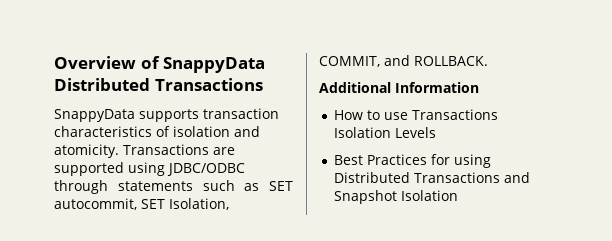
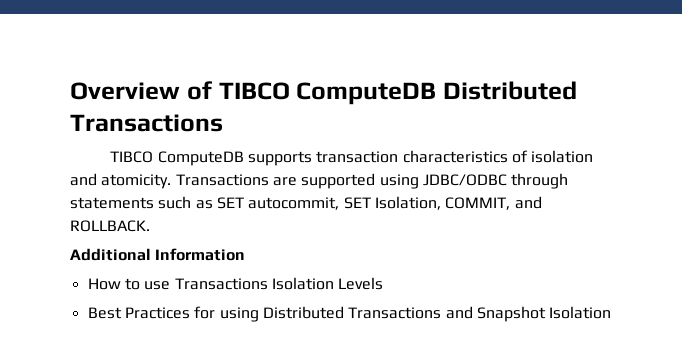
- Overview of SnappyData Distributed Transactions
+ Overview of TIBCO ComputeDB Distributed Transactions
- SnappyData supports transaction characteristics of isolation and atomicity.
+ TIBCO ComputeDB supports transaction characteristics of isolation and atomicity.

